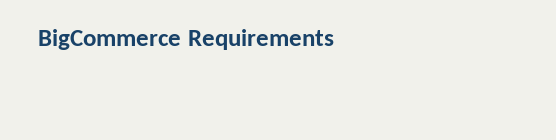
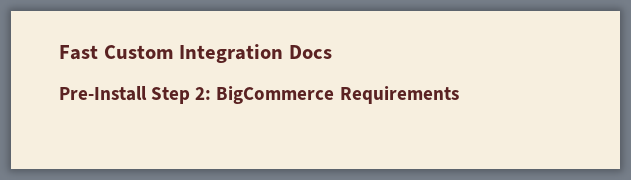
- BigCommerce Requirements
+ Fast Custom Integration Docs
+ Pre-Install Step 2: BigCommerce Requirements

